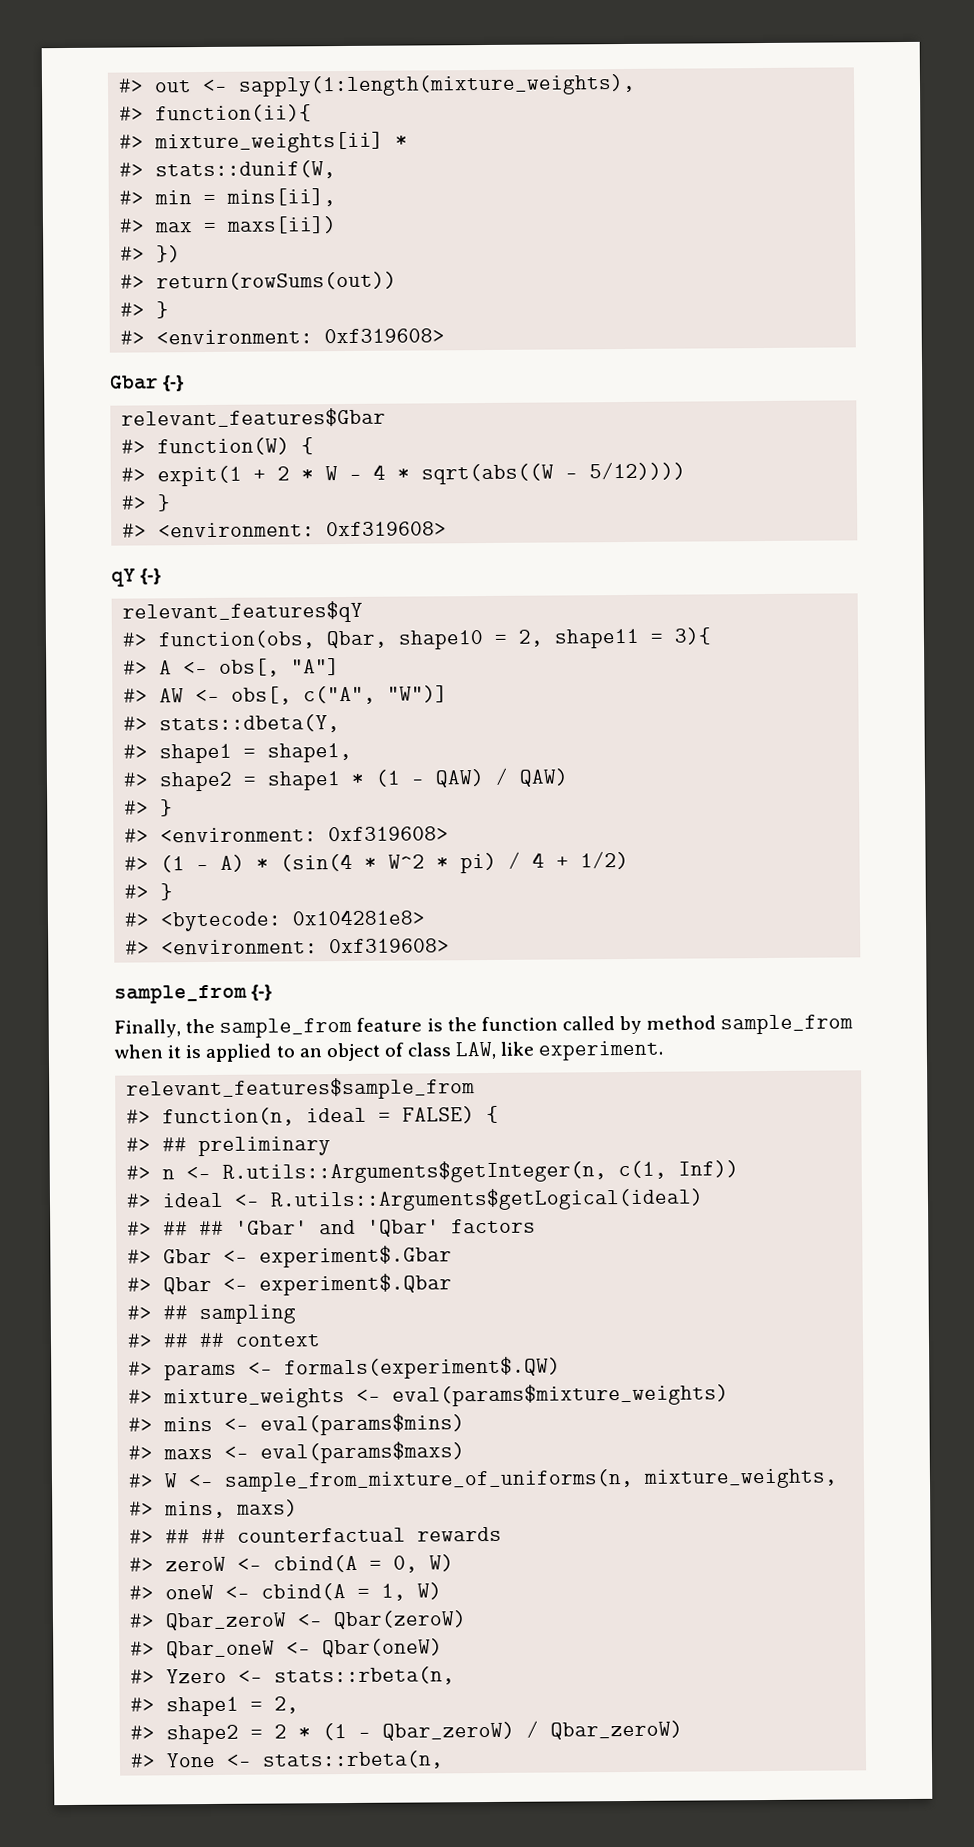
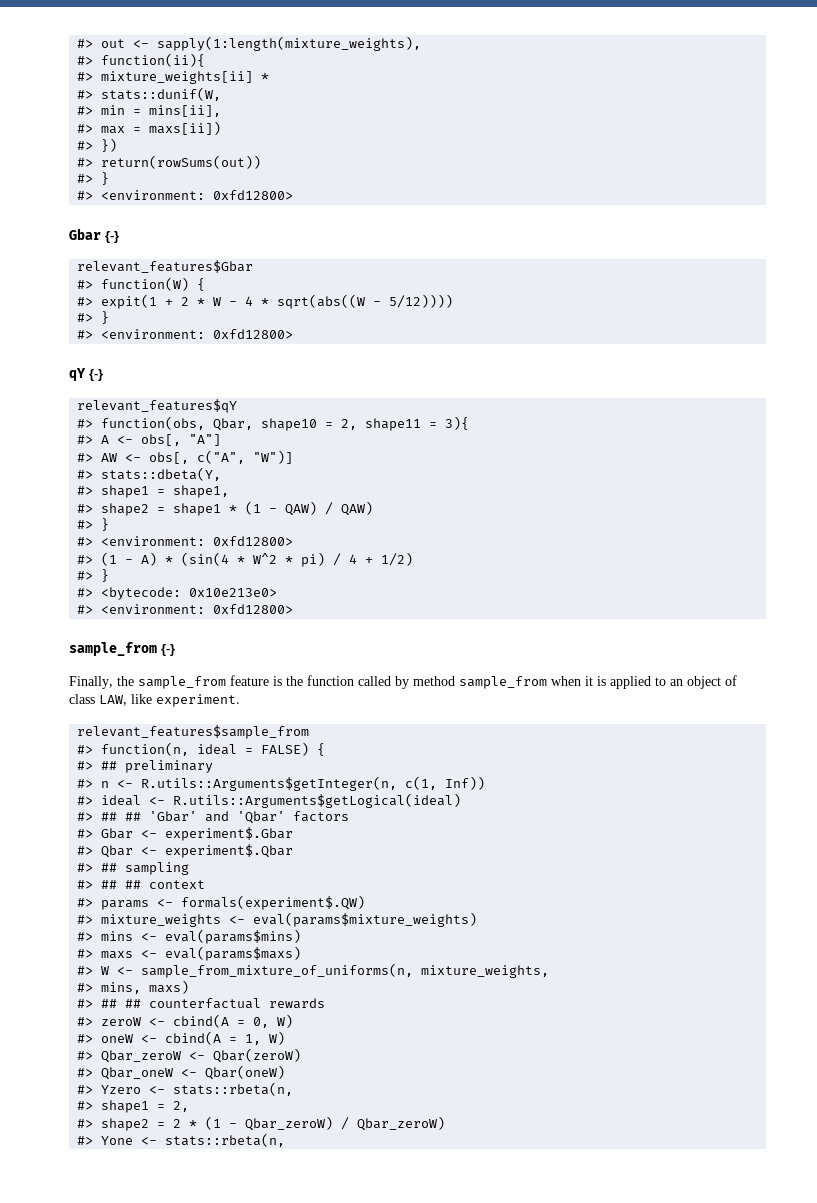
  #> return(rowSums(out))
  #> }
- #> <environment: 0xf319608>
+ #> <environment: 0xfd12800>
  #> expit(1 + 2 * W - 4 * sqrt(abs((W - 5/12))))
  #> }
- #> <environment: 0xf319608>
+ #> <environment: 0xfd12800>
  #> shape2 = shape1 * (1 - QAW) / QAW)
  #> }
- #> <environment: 0xf319608>
+ #> <environment: 0xfd12800>
- #> <bytecode: 0x104281e8>
- #> <environment: 0xf319608>
+ #> <bytecode: 0x10e213e0>
+ #> <environment: 0xfd12800>

